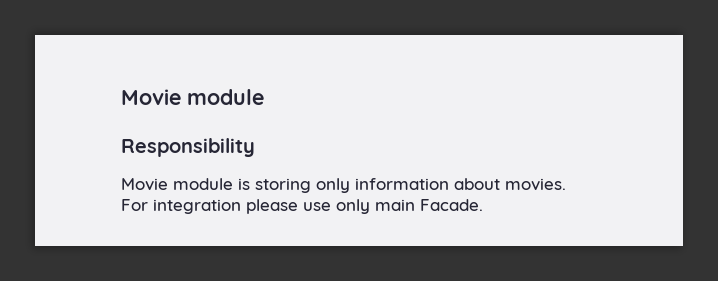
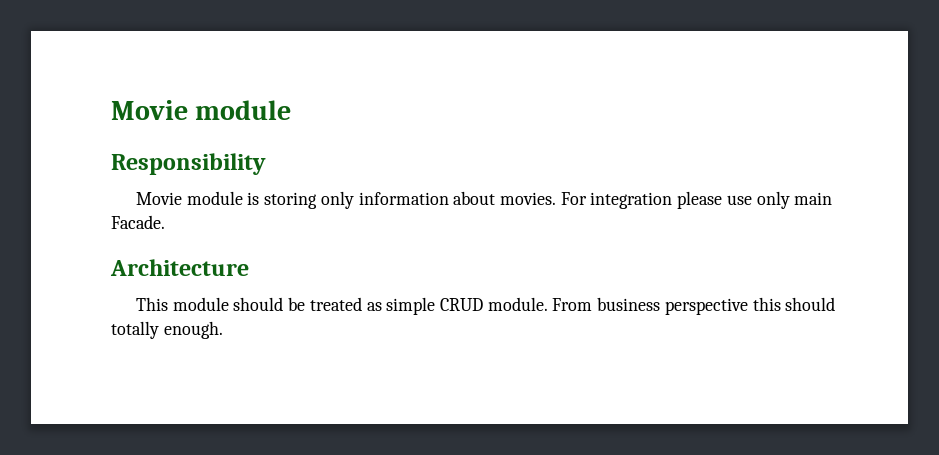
+ Architecture
+ This module should be treated as simple CRUD module. From business perspective this should totally enough.

